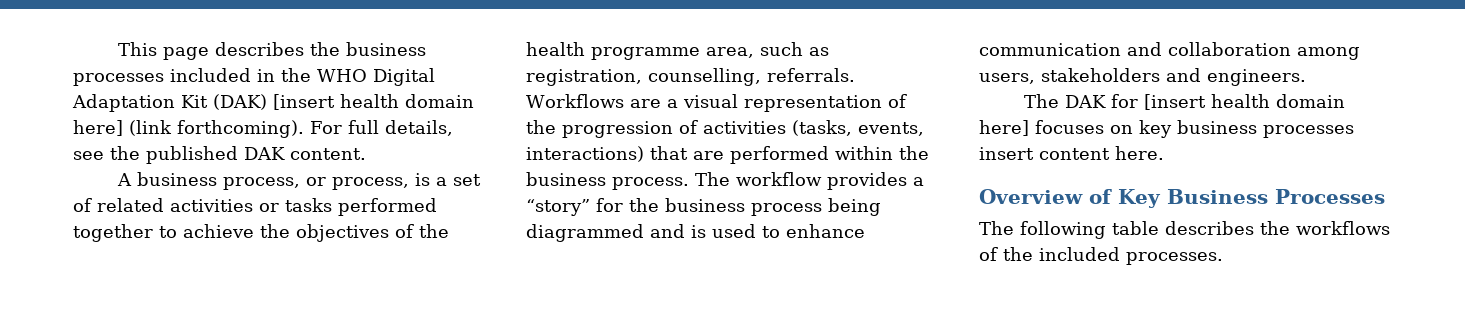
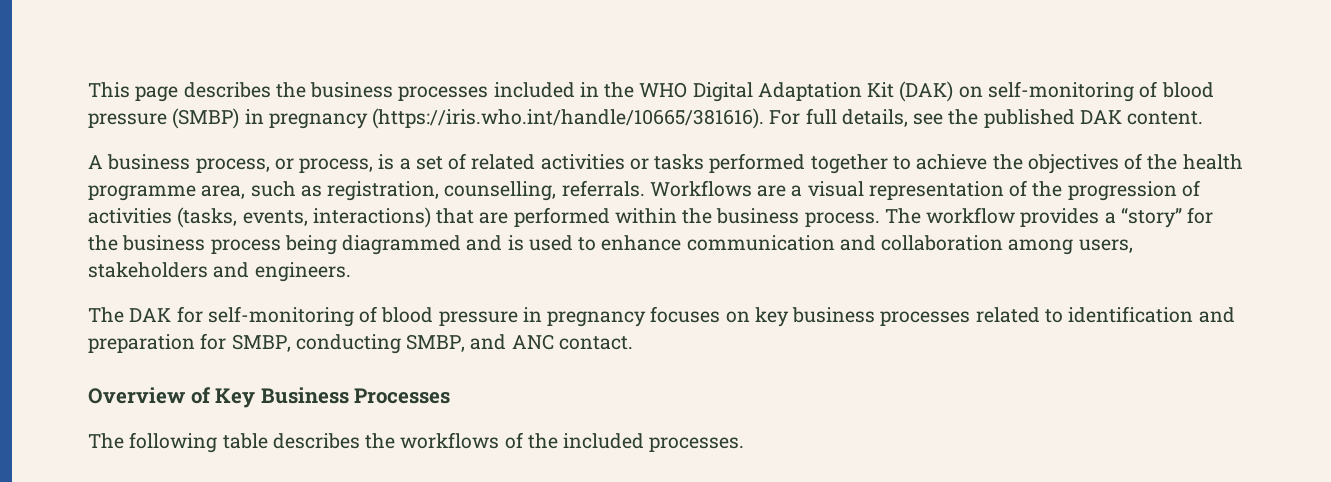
- This page describes the business processes included in the WHO Digital Adaptation Kit (DAK) [insert health domain here] (link forthcoming). For full details, see the published DAK content.
+ This page describes the business processes included in the WHO Digital Adaptation Kit (DAK) on self-monitoring of blood pressure (SMBP) in pregnancy (https://iris.who.int/handle/10665/381616). For full details, see the published DAK content.
- The DAK for [insert health domain here] focuses on key business processes insert content here.
+ The DAK for self-monitoring of blood pressure in pregnancy focuses on key business processes related to identification and preparation for SMBP, conducting SMBP, and ANC contact.

